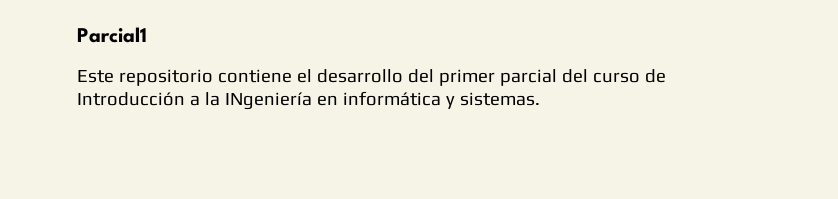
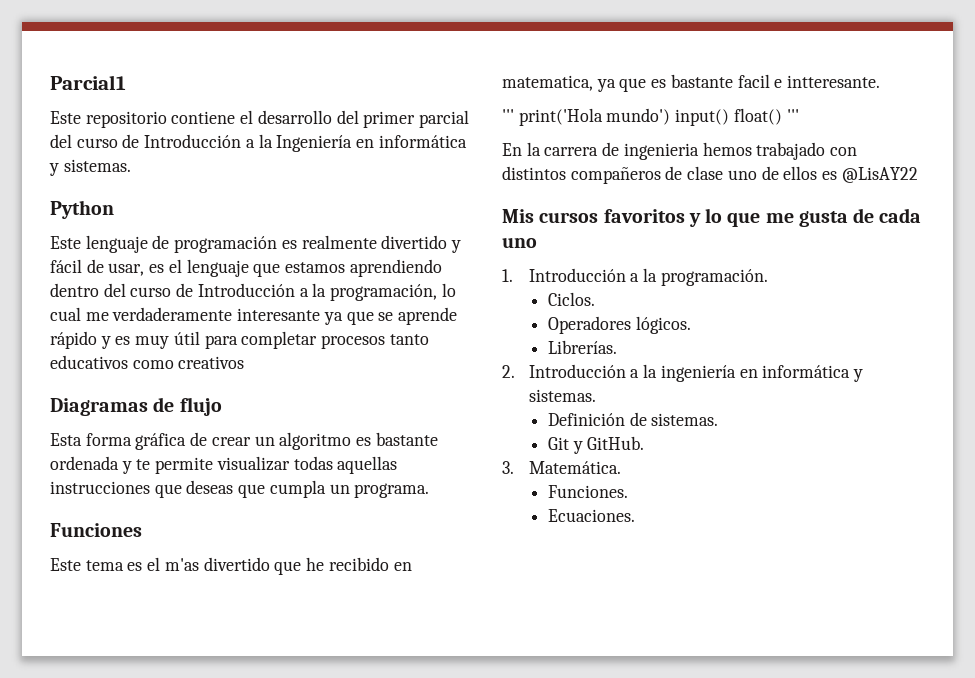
- Este repositorio contiene el desarrollo del primer parcial del curso de Introducción a la INgeniería en informática y sistemas.
+ Este repositorio contiene el desarrollo del primer parcial del curso de Introducción a la Ingeniería en informática y sistemas.
+ Python
+ Este lenguaje de programación es realmente divertido y fácil de usar, es el lenguaje que estamos aprendiendo dentro del curso de Introducción a la programación, lo cual me verdaderamente interesante ya que se aprende rápido y es muy útil para completar procesos tanto educativos como creativos
+ Diagramas de flujo
+ Esta forma gráfica de crear un algoritmo es bastante ordenada y te permite visualizar todas aquellas instrucciones que deseas que cumpla un programa.
+ Funciones
+ Este tema es el m'as divertido que he recibido en matematica, ya que es bastante facil e intteresante.
+ ''' print('Hola mundo') input() float() '''
+ En la carrera de ingenieria hemos trabajado con distintos compañeros de clase uno de ellos es @LisAY22
+ Mis cursos favoritos y lo que me gusta de cada uno
+ 1. Introducción a la programación.
+ Ciclos.
+ Operadores lógicos.
+ Librerías.
+ 2. Introducción a la ingeniería en informática y sistemas.
+ Definición de sistemas.
+ Git y GitHub.
+ 3. Matemática.
+ Funciones.
+ Ecuaciones.

